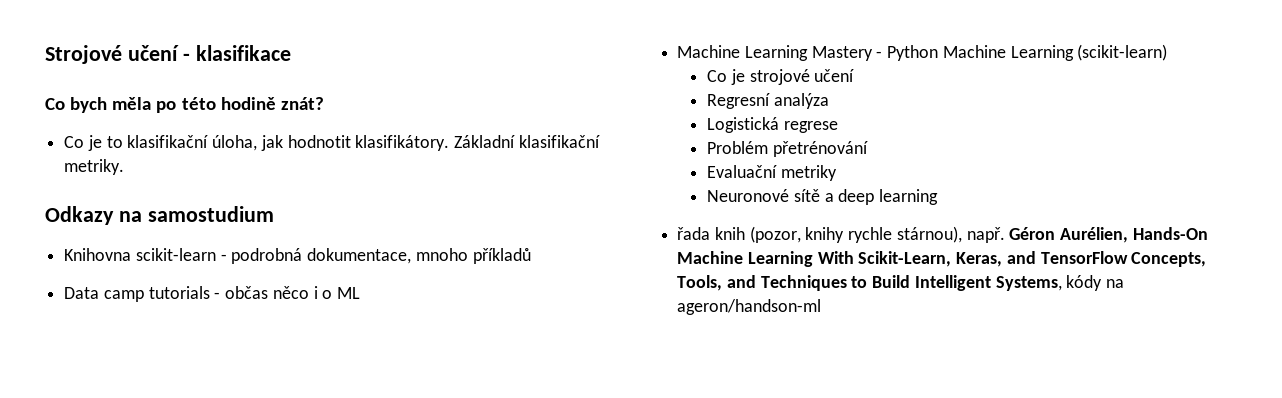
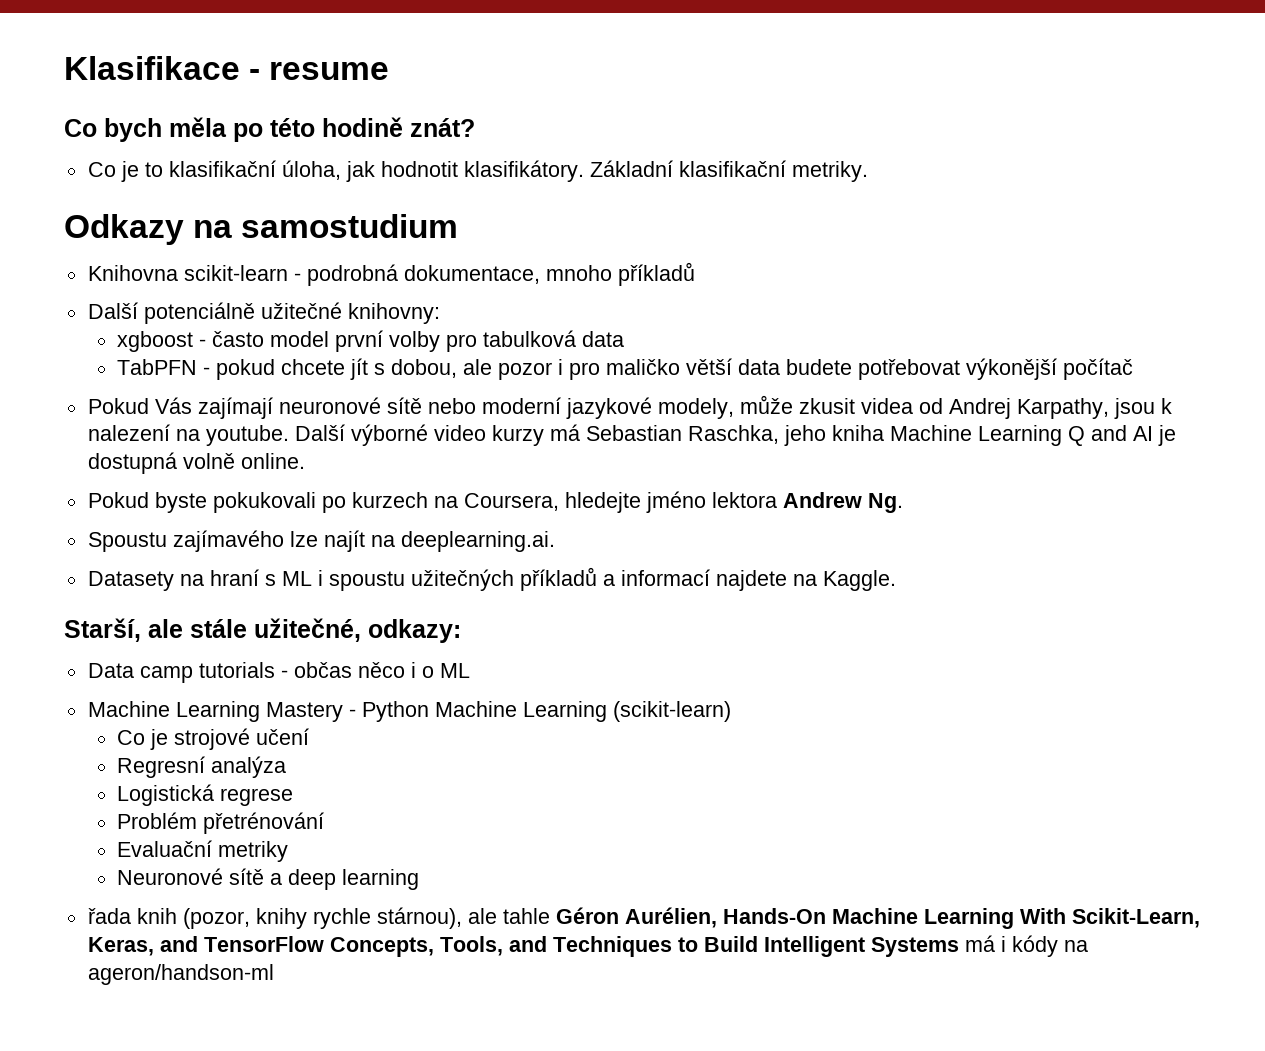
- Strojové učení - klasifikace
+ Klasifikace - resume
+ Další potenciálně užitečné knihovny:
+ xgboost - často model první volby pro tabulková data
+ TabPFN - pokud chcete jít s dobou, ale pozor i pro maličko větší data budete potřebovat výkonější počítač
+ Pokud Vás zajímají neuronové sítě nebo moderní jazykové modely, může zkusit videa od Andrej Karpathy, jsou k nalezení na youtube. Další výborné video kurzy má Sebastian Raschka, jeho kniha Machine Learning Q and AI je dostupná volně online.
+ Pokud byste pokukovali po kurzech na Coursera, hledejte jméno lektora Andrew Ng.
+ Spoustu zajímavého lze najít na deeplearning.ai.
+ Datasety na hraní s ML i spoustu užitečných příkladů a informací najdete na Kaggle.
+ Starší, ale stále užitečné, odkazy:
- řada knih (pozor, knihy rychle stárnou), např. Géron Aurélien, Hands-On Machine Learning With Scikit-Learn, Keras, and TensorFlow Concepts, Tools, and Techniques to Build Intelligent Systems, kódy na ageron/handson-ml
+ řada knih (pozor, knihy rychle stárnou), ale tahle Géron Aurélien, Hands-On Machine Learning With Scikit-Learn, Keras, and TensorFlow Concepts, Tools, and Techniques to Build Intelligent Systems má i kódy na ageron/handson-ml

